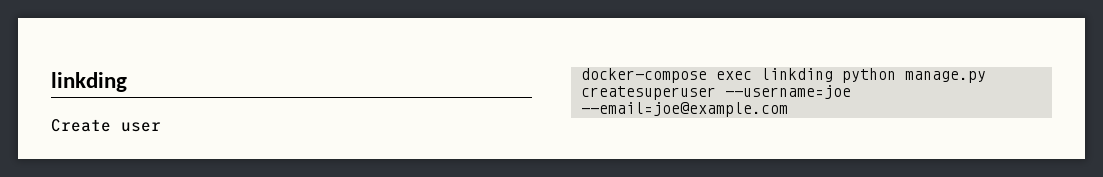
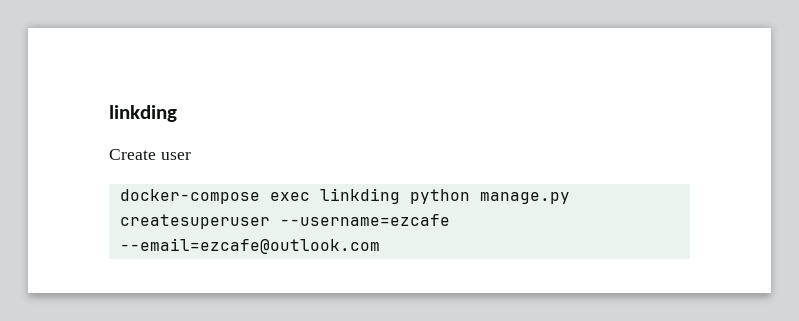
- docker-compose exec linkding python manage.py createsuperuser --username=joe --email=joe@example.com
+ docker-compose exec linkding python manage.py createsuperuser --username=ezcafe --email=ezcafe@outlook.com

